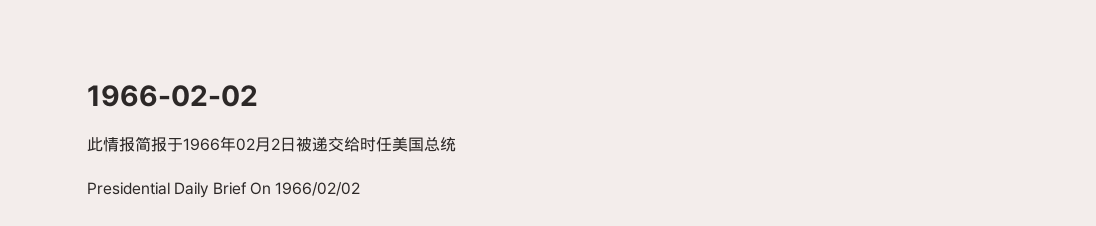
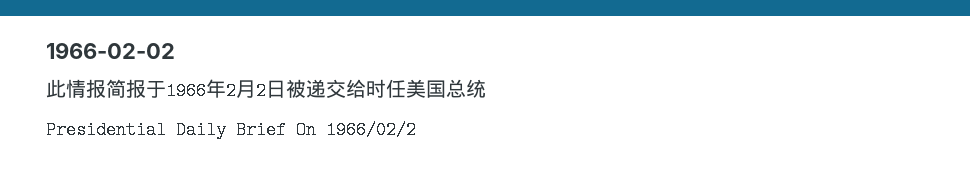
- 此情报简报于1966年02月2日被递交给时任美国总统
+ 此情报简报于1966年2月2日被递交给时任美国总统
- Presidential Daily Brief On 1966/02/02
+ Presidential Daily Brief On 1966/02/2

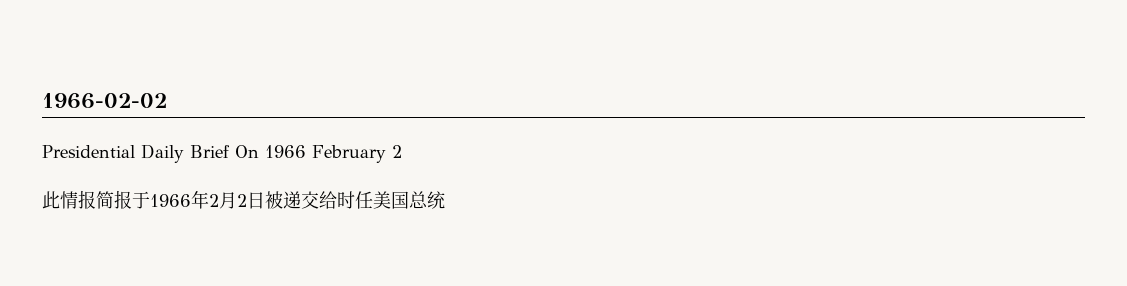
+ Presidential Daily Brief On 1966 February 2
- Presidential Daily Brief On 1966/02/2

